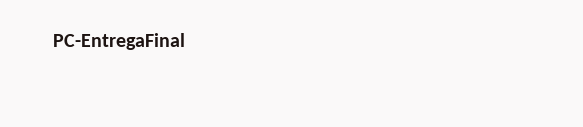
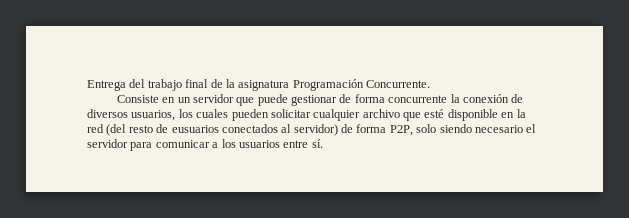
- PC-EntregaFinal
+ Entrega del trabajo final de la asignatura Programación Concurrente.
+ Consiste en un servidor que puede gestionar de forma concurrente la conexión de diversos usuarios, los cuales pueden solicitar cualquier archivo que esté disponible en la red (del resto de eusuarios conectados al servidor) de forma P2P, solo siendo necesario el servidor para comunicar a los usuarios entre sí.

